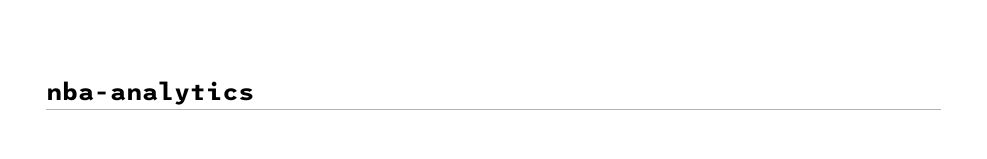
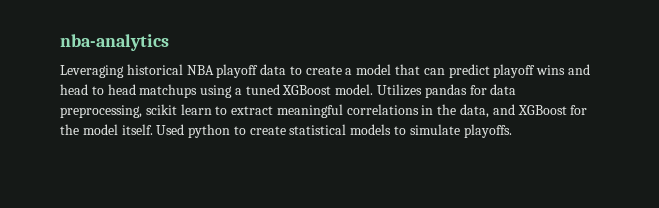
+ Leveraging historical NBA playoff data to create a model that can predict playoff wins and head to head matchups using a tuned XGBoost model. Utilizes pandas for data preprocessing, scikit learn to extract meaningful correlations in the data, and XGBoost for the model itself. Used python to create statistical models to simulate playoffs.

